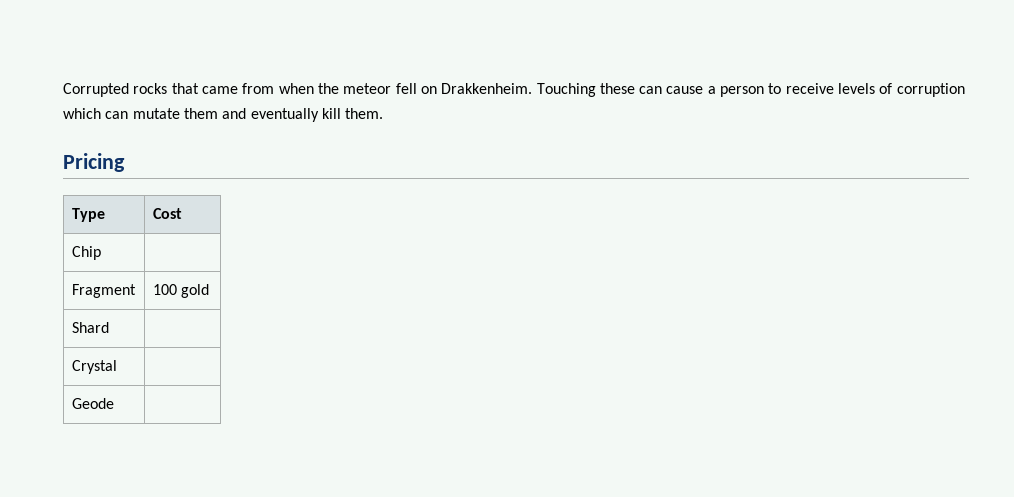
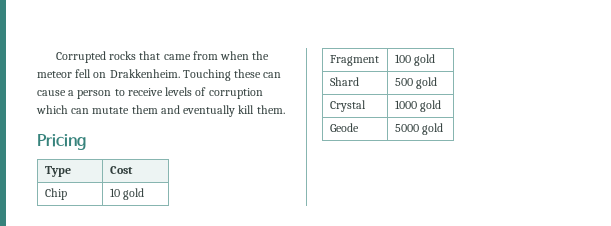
- Chip |
+ Chip | 10 gold
- Shard |
+ Shard | 500 gold
- Crystal |
+ Crystal | 1000 gold
- Geode |
+ Geode | 5000 gold

